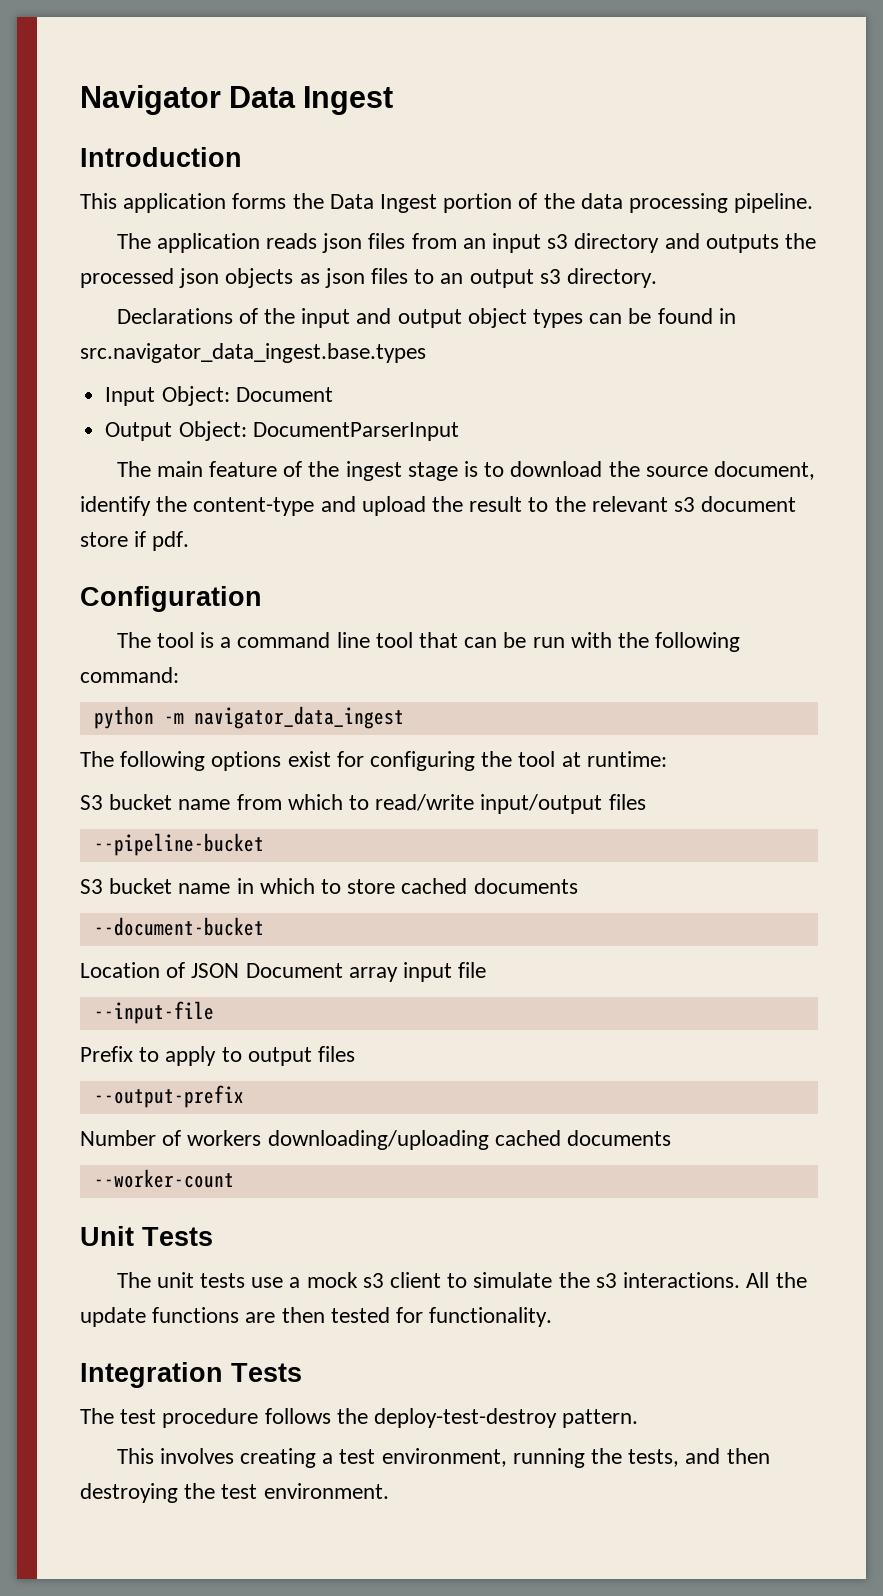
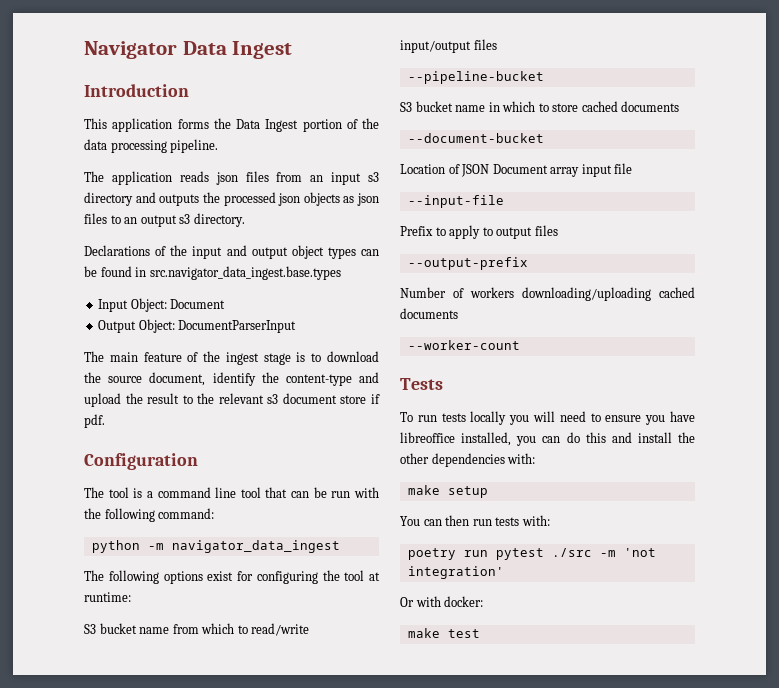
- Unit Tests
- The unit tests use a mock s3 client to simulate the s3 interactions. All the update functions are then tested for functionality.
- Integration Tests
- The test procedure follows the deploy-test-destroy pattern.
- This involves creating a test environment, running the tests, and then destroying the test environment.
+ Tests
+ To run tests locally you will need to ensure you have libreoffice installed, you can do this and install the other dependencies with:
+ make setup
+ You can then run tests with:
+ poetry run pytest ./src -m 'not integration'
+ Or with docker:
+ make test

